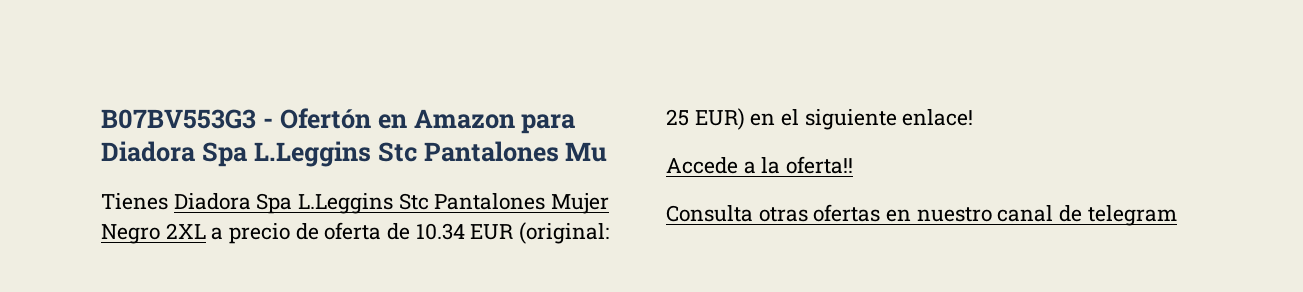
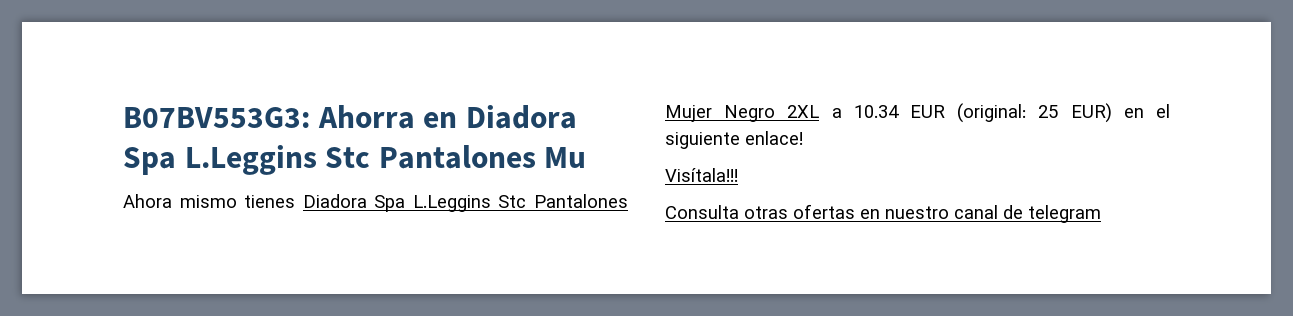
- B07BV553G3 - Ofertón en Amazon para Diadora Spa L.Leggins Stc Pantalones Mu
+ B07BV553G3: Ahorra en Diadora Spa L.Leggins Stc Pantalones Mu
- Tienes Diadora Spa L.Leggins Stc Pantalones Mujer Negro 2XL a precio de oferta de 10.34 EUR (original: 25 EUR) en el siguiente enlace!
+ Ahora mismo tienes Diadora Spa L.Leggins Stc Pantalones Mujer Negro 2XL a 10.34 EUR (original: 25 EUR) en el siguiente enlace!
- Accede a la oferta!!
+ Visítala!!!

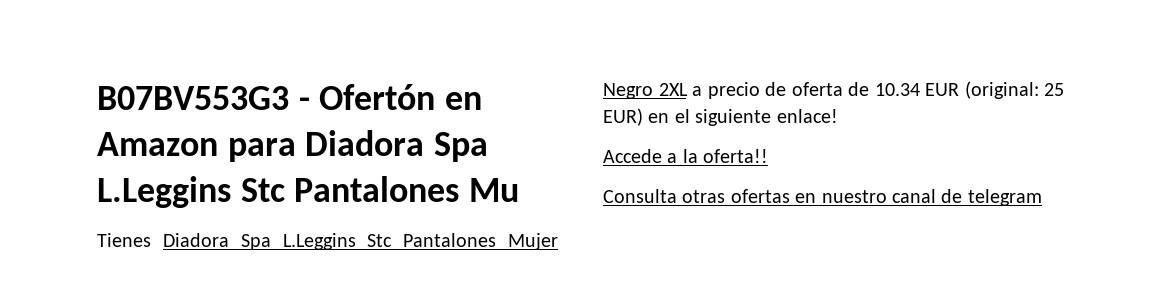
- B07BV553G3: Ahorra en Diadora Spa L.Leggins Stc Pantalones Mu
+ B07BV553G3 - Ofertón en Amazon para Diadora Spa L.Leggins Stc Pantalones Mu
- Ahora mismo tienes Diadora Spa L.Leggins Stc Pantalones Mujer Negro 2XL a 10.34 EUR (original: 25 EUR) en el siguiente enlace!
+ Tienes Diadora Spa L.Leggins Stc Pantalones Mujer Negro 2XL a precio de oferta de 10.34 EUR (original: 25 EUR) en el siguiente enlace!
- Visítala!!!
+ Accede a la oferta!!

